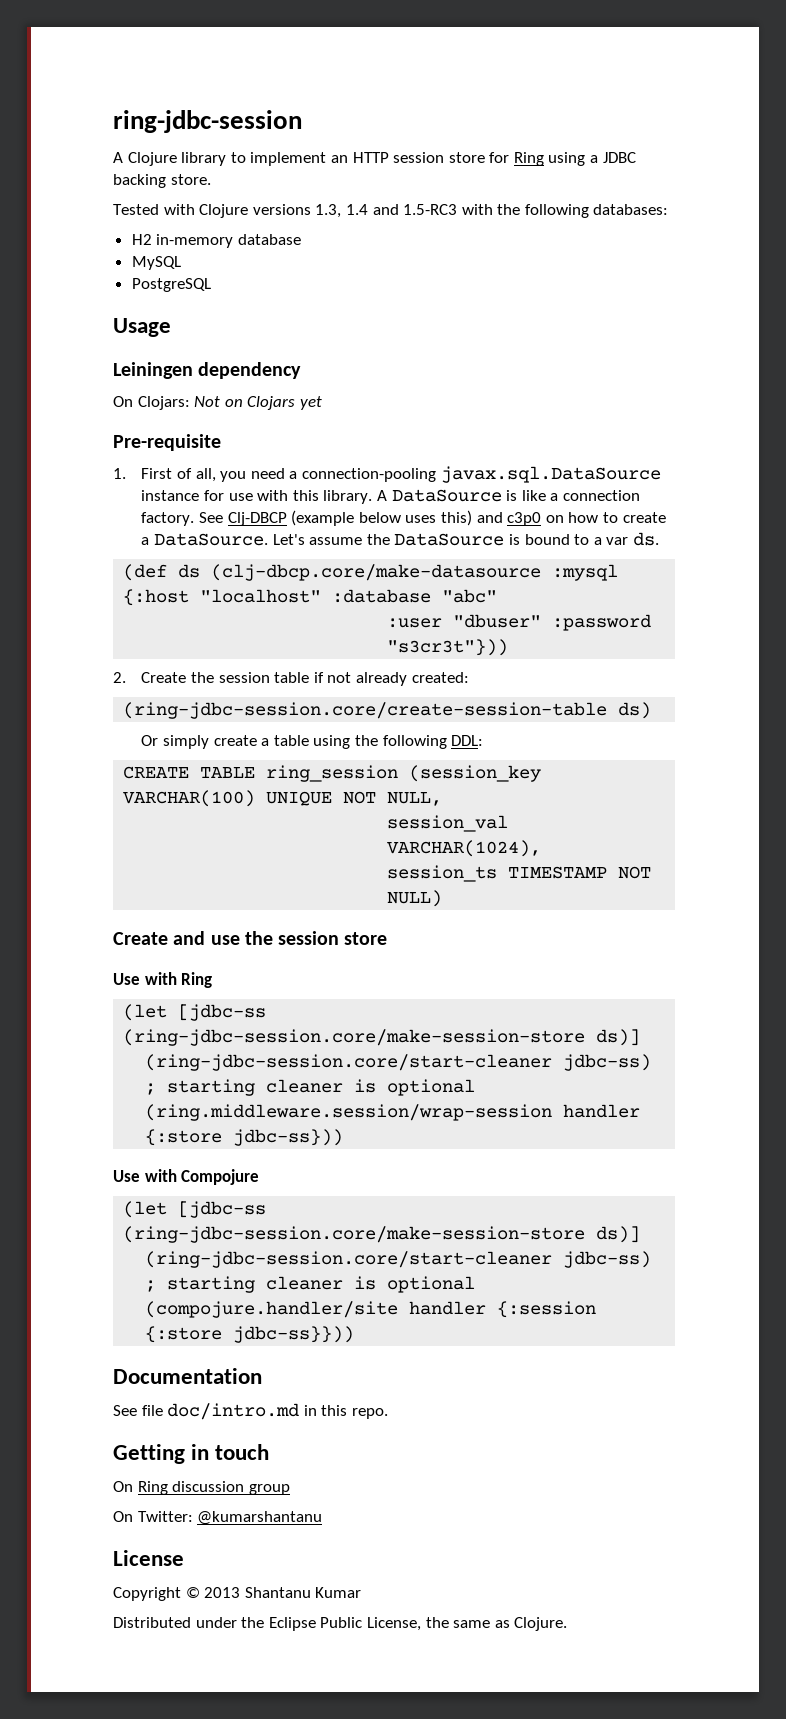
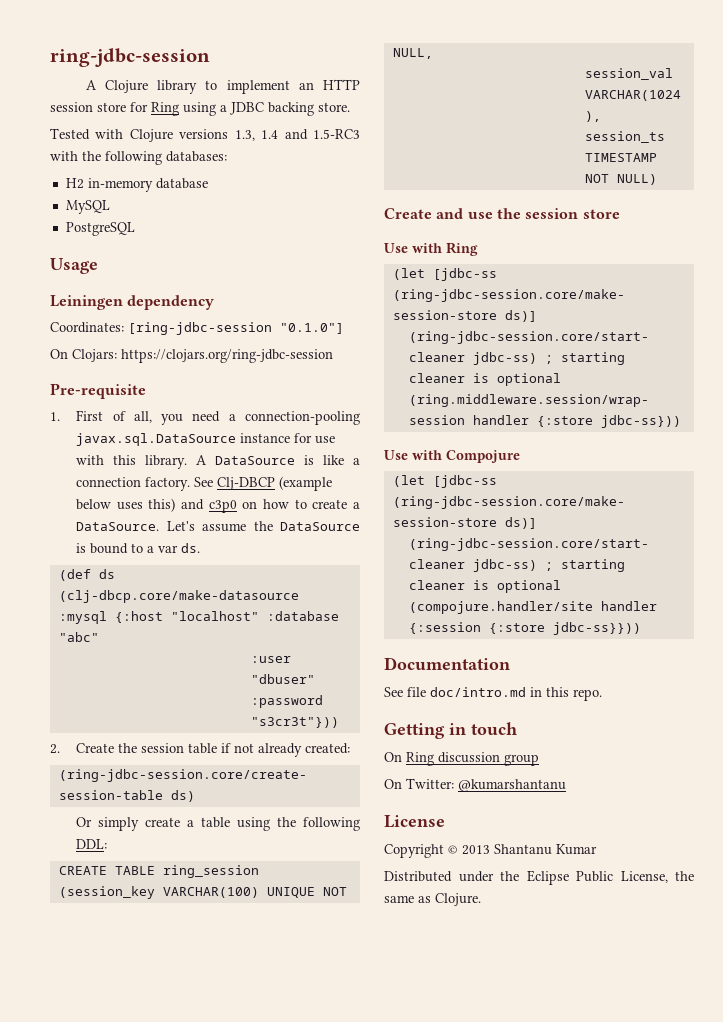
+ Coordinates: [ring-jdbc-session "0.1.0"]
- On Clojars: Not on Clojars yet
+ On Clojars: https://clojars.org/ring-jdbc-session

